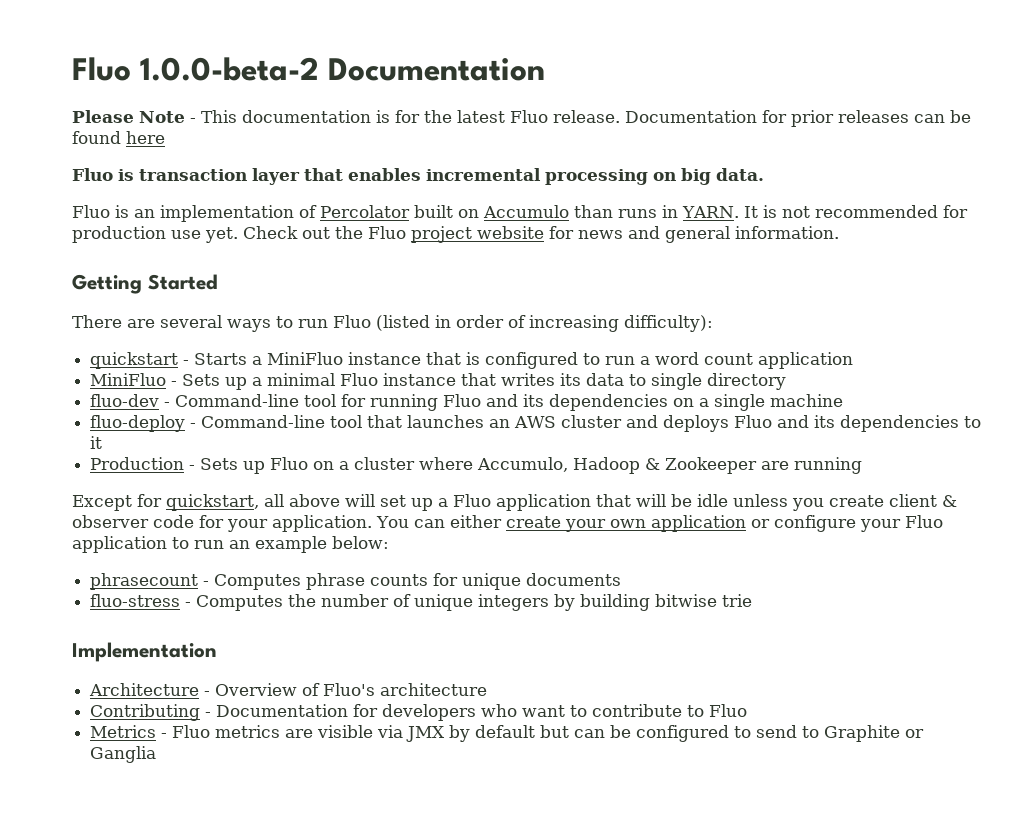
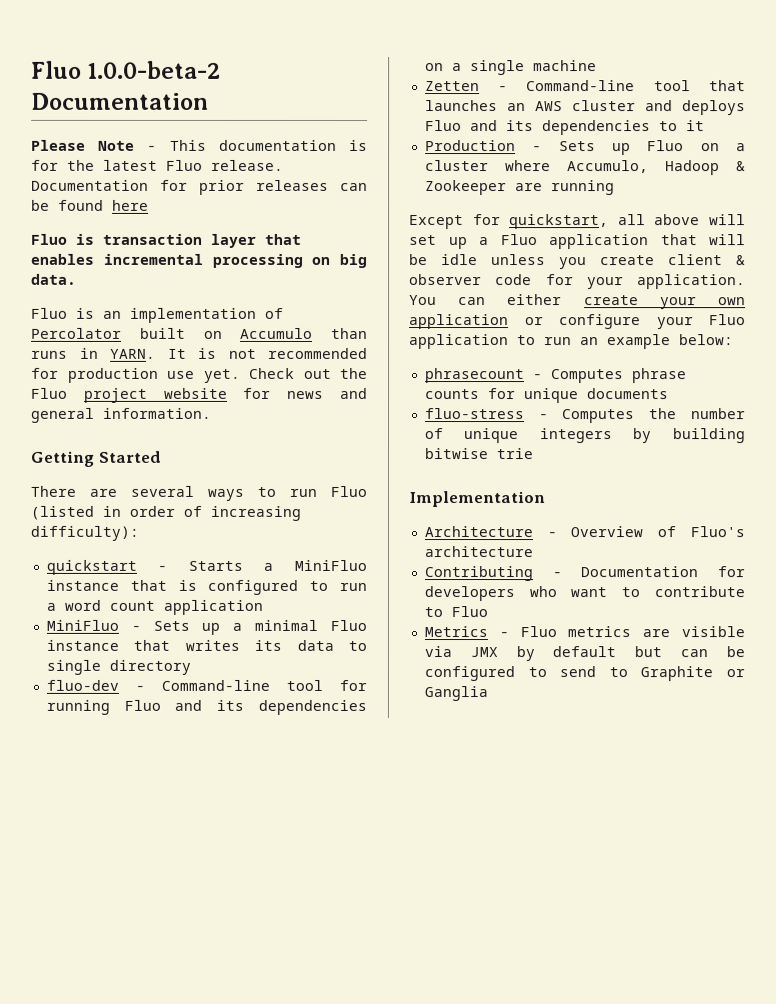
- fluo-deploy - Command-line tool that launches an AWS cluster and deploys Fluo and its dependencies to it
+ Zetten - Command-line tool that launches an AWS cluster and deploys Fluo and its dependencies to it

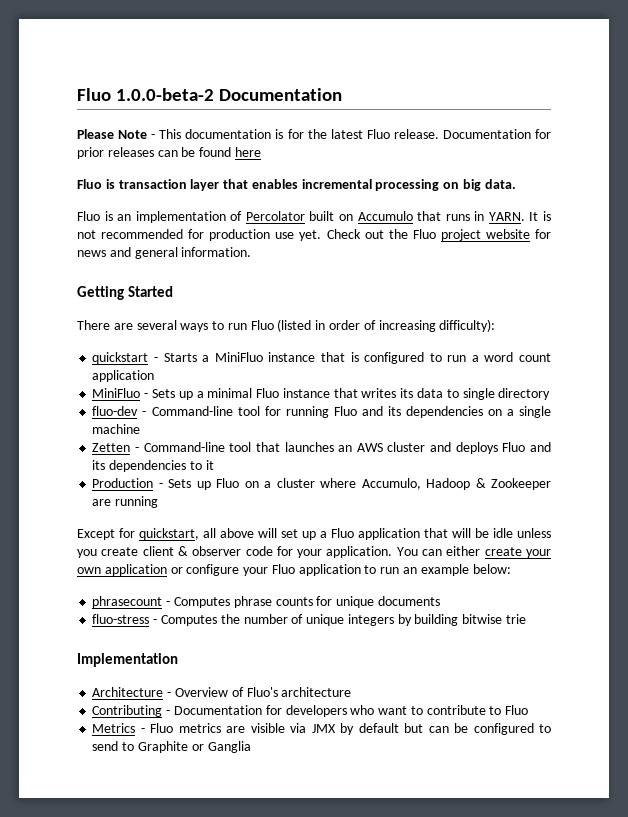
- Fluo is an implementation of Percolator built on Accumulo than runs in YARN.
+ Fluo is an implementation of Percolator built on Accumulo that runs in YARN.

